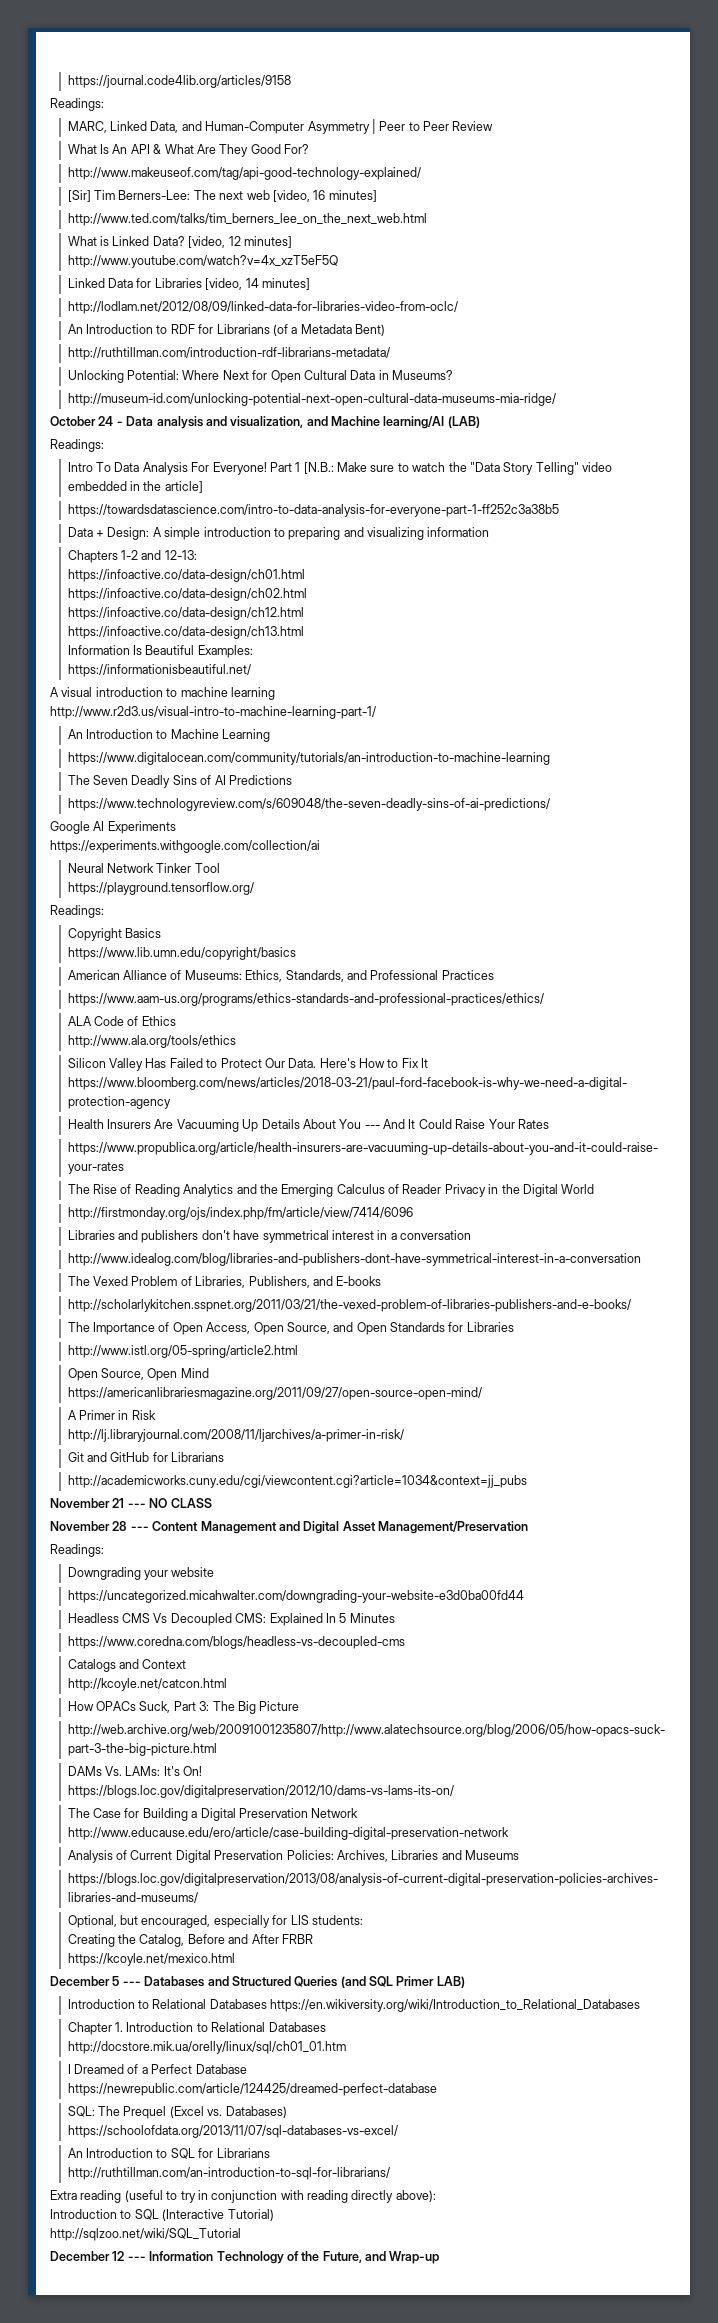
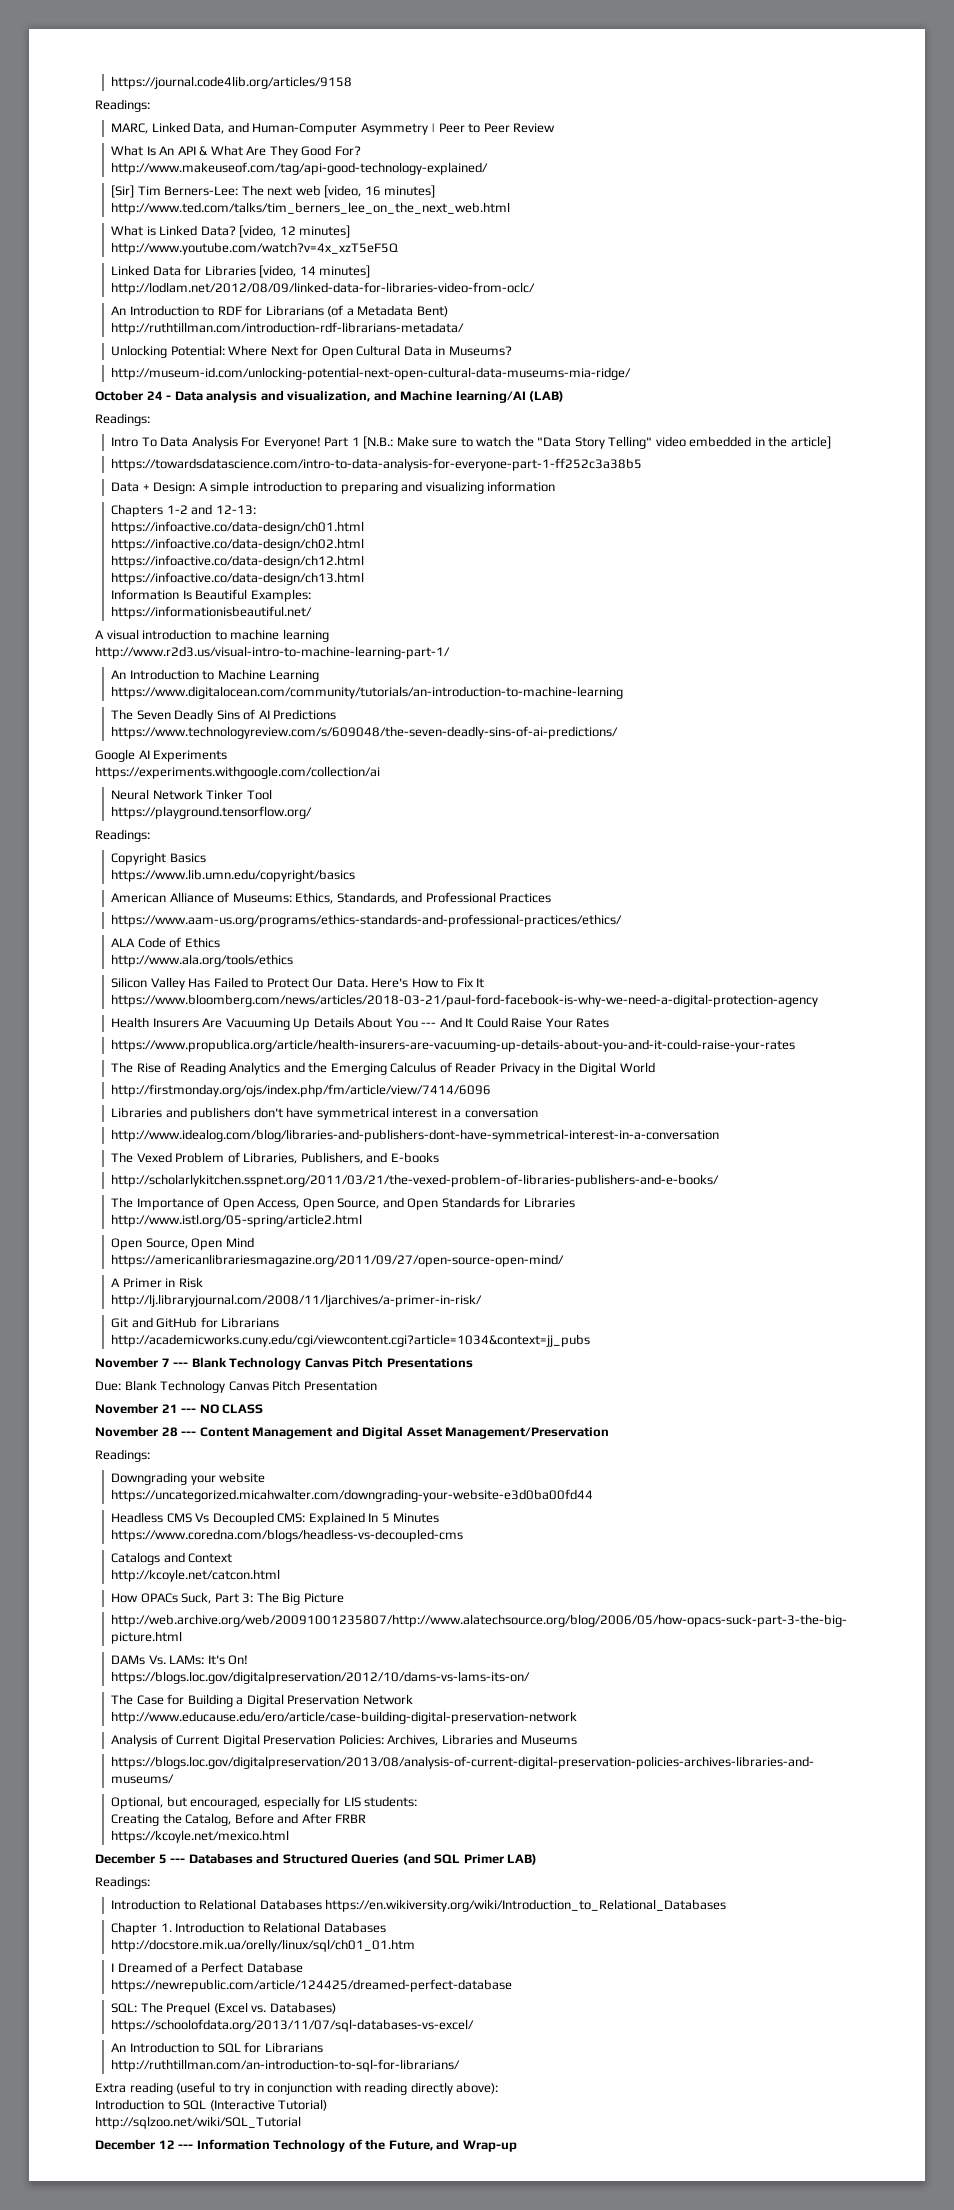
+ November 7 --- Blank Technology Canvas Pitch Presentations
+ Due: Blank Technology Canvas Pitch Presentation
  December 5 --- Databases and Structured Queries (and SQL Primer LAB)
+ Readings:

